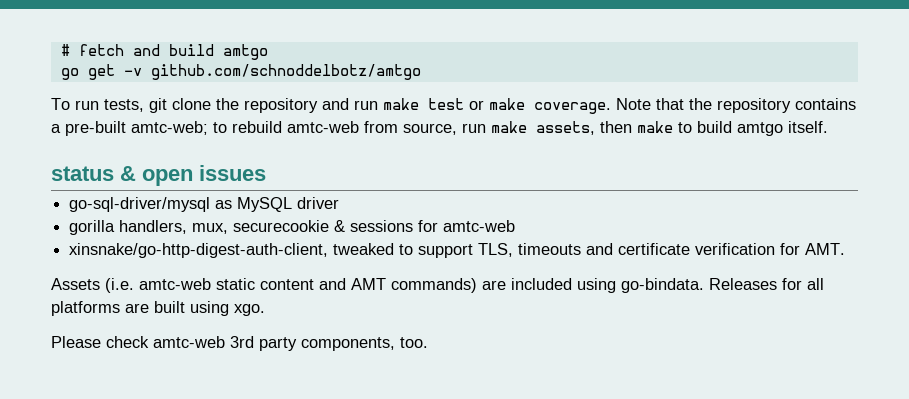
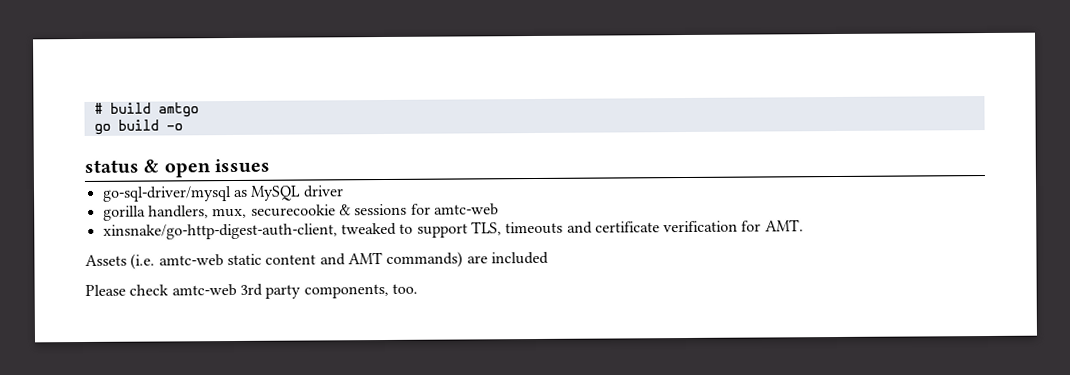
- # fetch and build amtgo
+ # build amtgo
- go get -v github.com/schnoddelbotz/amtgo
- To run tests, git clone the repository and run make test or make coverage. Note that the repository contains a pre-built amtc-web; to rebuild amtc-web from source, run make assets, then make to build amtgo itself.
+ go build -o
- Assets (i.e. amtc-web static content and AMT commands) are included using go-bindata. Releases for all platforms are built using xgo.
+ Assets (i.e. amtc-web static content and AMT commands) are included

